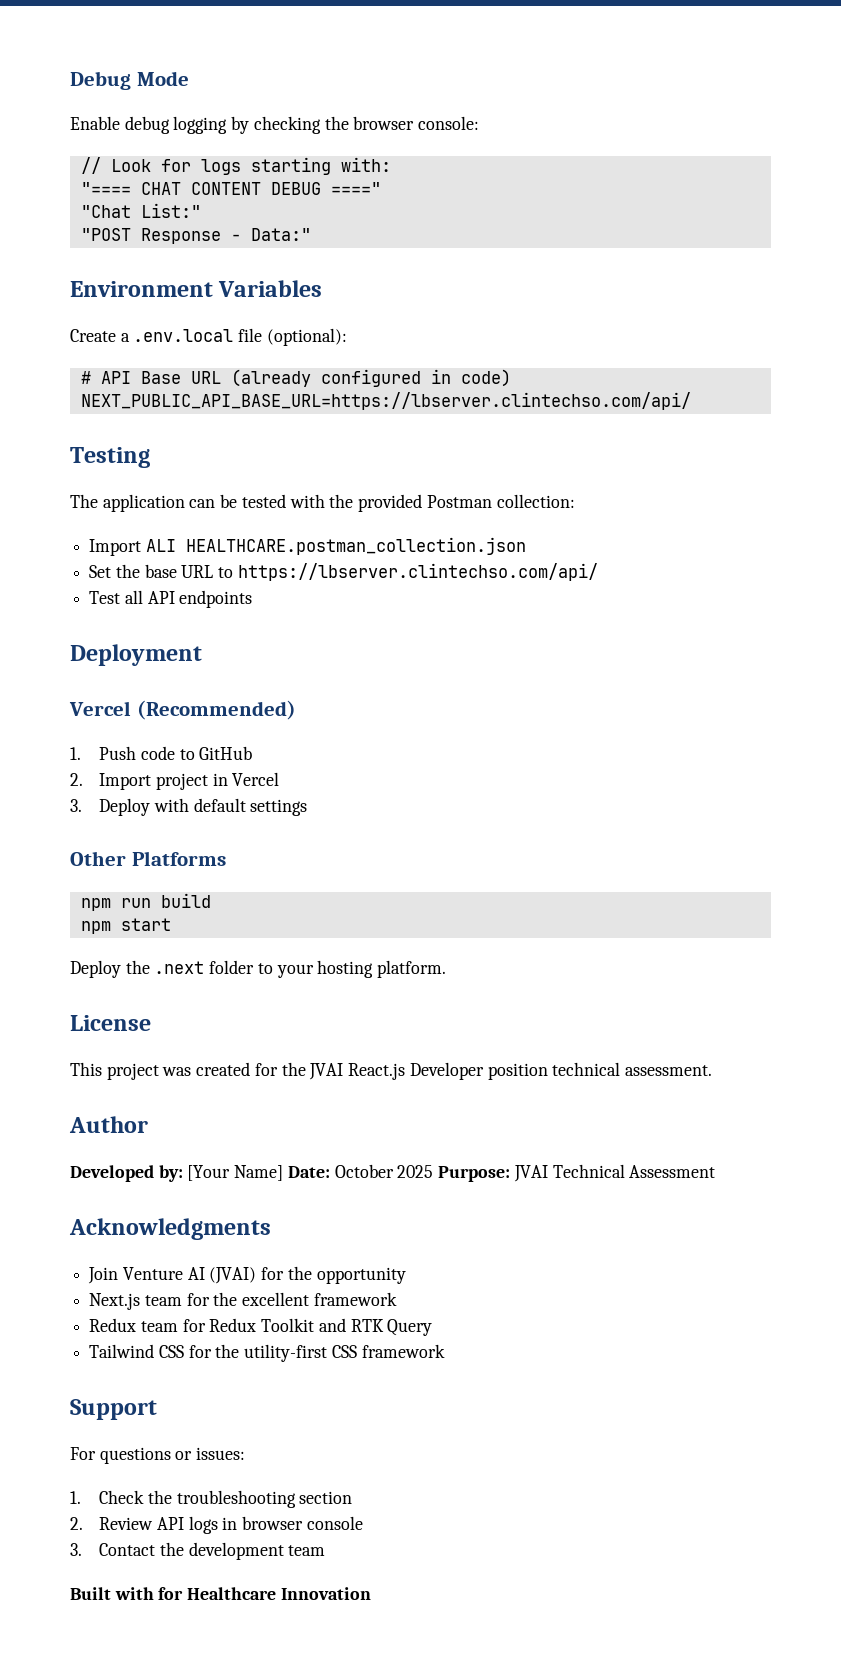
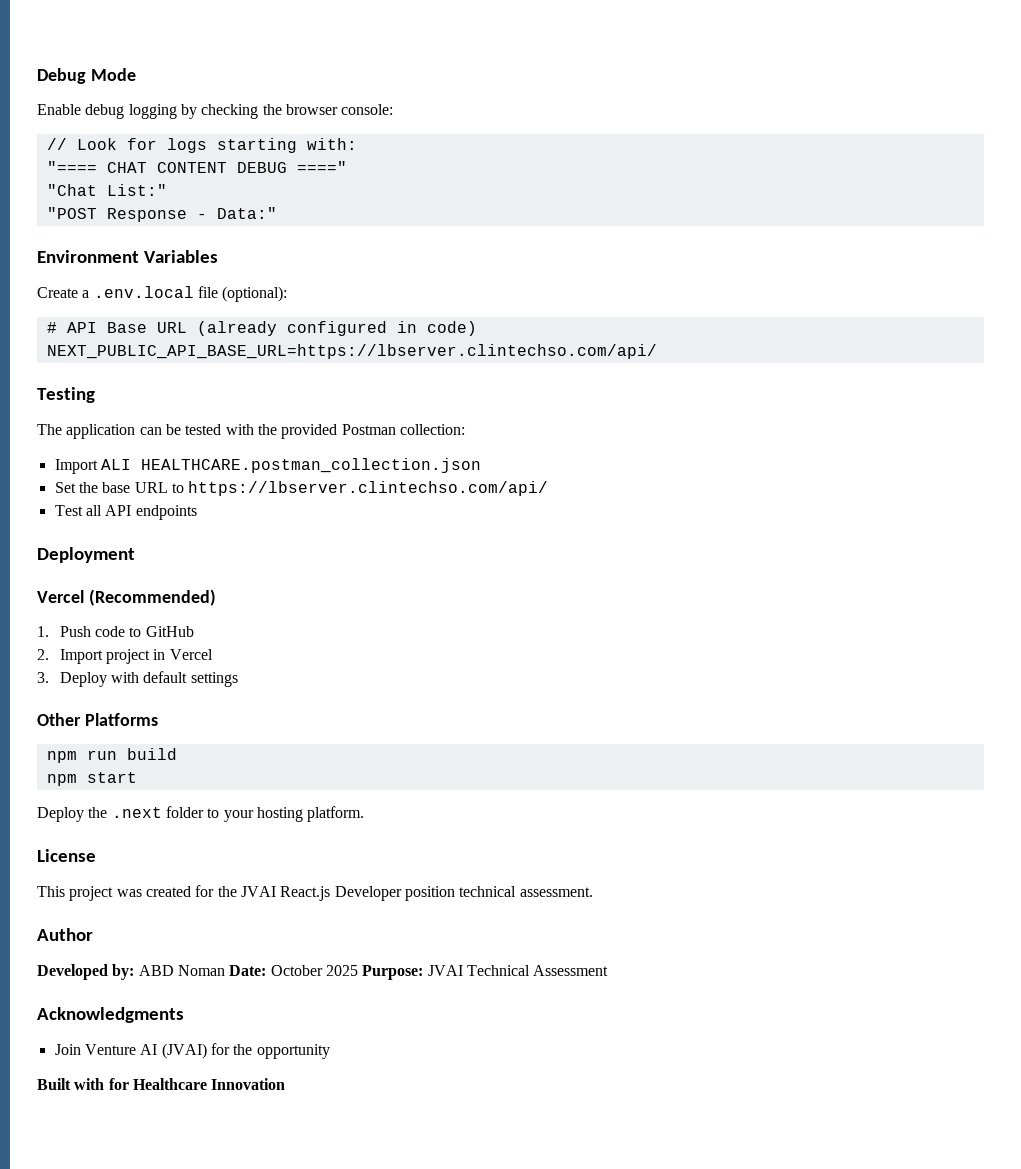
- Developed by: [Your Name] Date: October 2025 Purpose: JVAI Technical Assessment
+ Developed by: ABD Noman Date: October 2025 Purpose: JVAI Technical Assessment
- Next.js team for the excellent framework
- Redux team for Redux Toolkit and RTK Query
- Tailwind CSS for the utility-first CSS framework
- Support
- For questions or issues:
- 1. Check the troubleshooting section
- 2. Review API logs in browser console
- 3. Contact the development team

